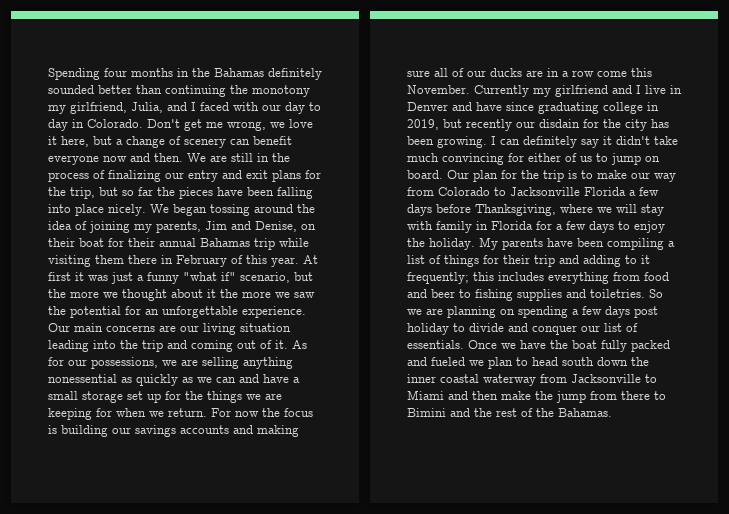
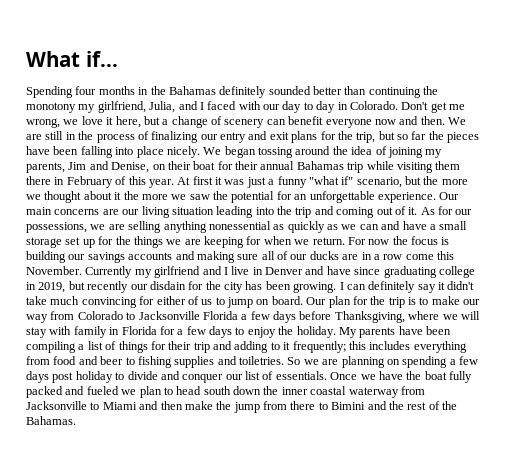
+ What if...

